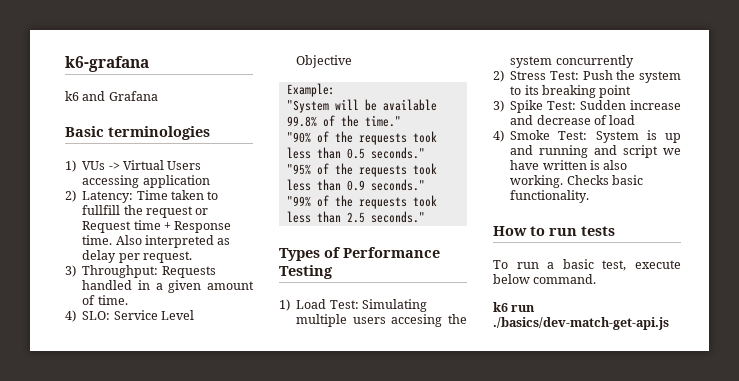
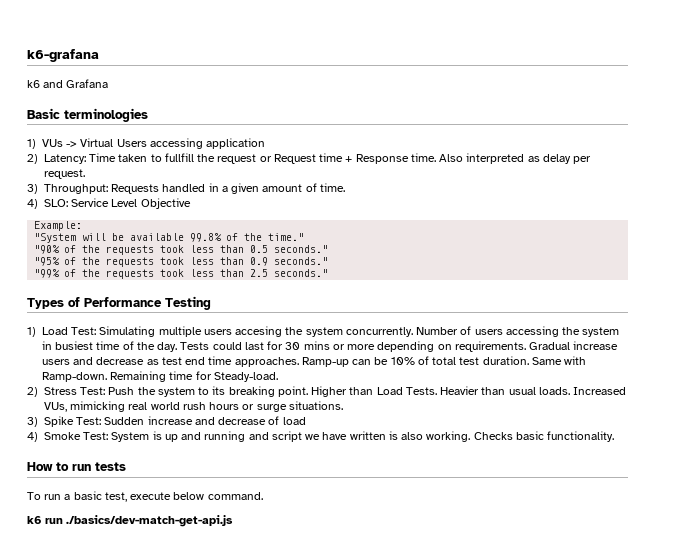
- 1) Load Test: Simulating multiple users accesing the system concurrently
+ 1) Load Test: Simulating multiple users accesing the system concurrently. Number of users accessing the system in busiest time of the day. Tests could last for 30 mins or more depending on requirements. Gradual increase users and decrease as test end time approaches. Ramp-up can be 10% of total test duration. Same with Ramp-down. Remaining time for Steady-load.
- 2) Stress Test: Push the system to its breaking point
+ 2) Stress Test: Push the system to its breaking point. Higher than Load Tests. Heavier than usual loads. Increased VUs, mimicking real world rush hours or surge situations.

